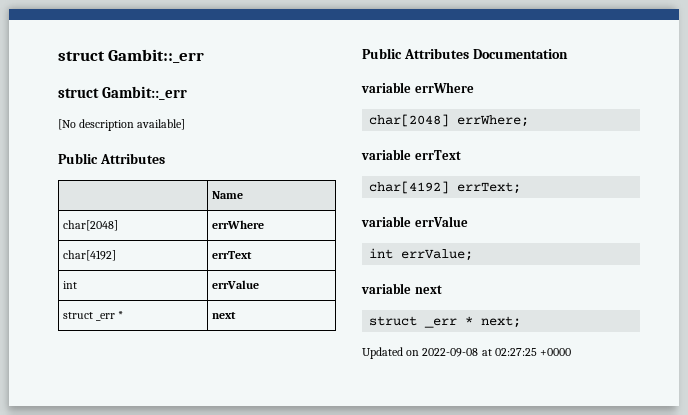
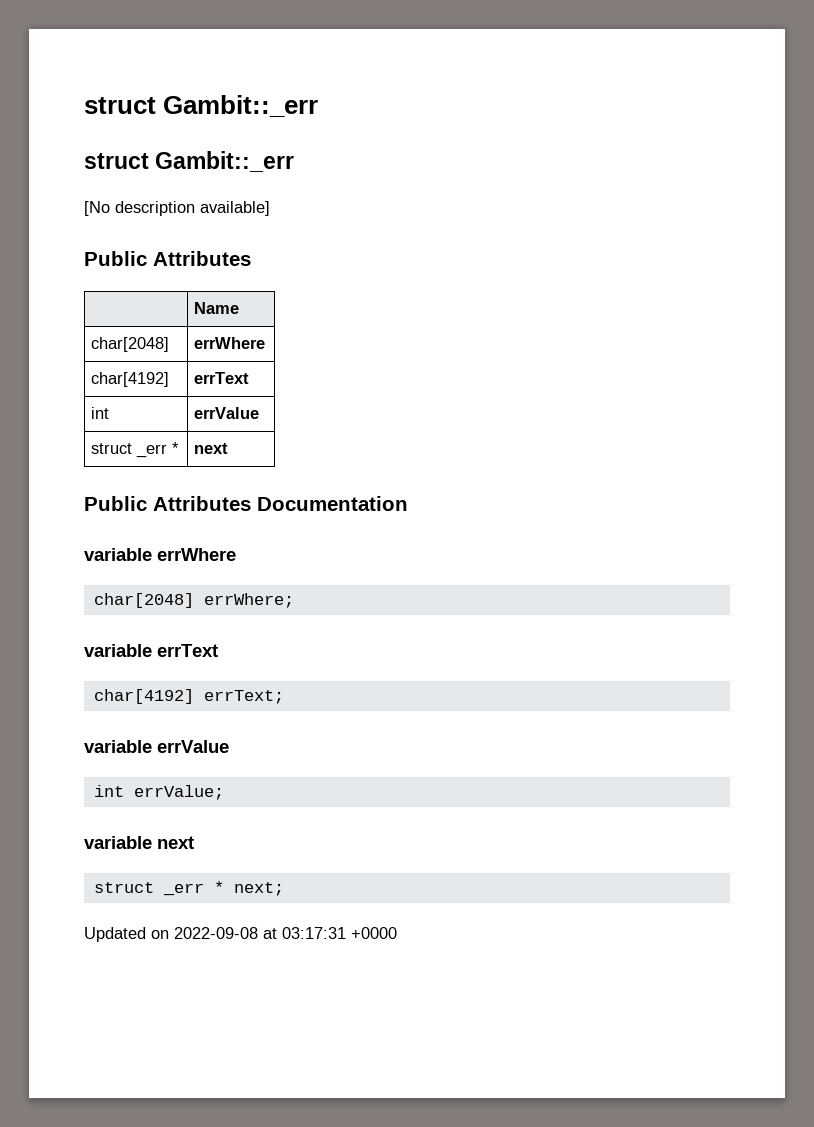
- Updated on 2022-09-08 at 02:27:25 +0000
+ Updated on 2022-09-08 at 03:17:31 +0000

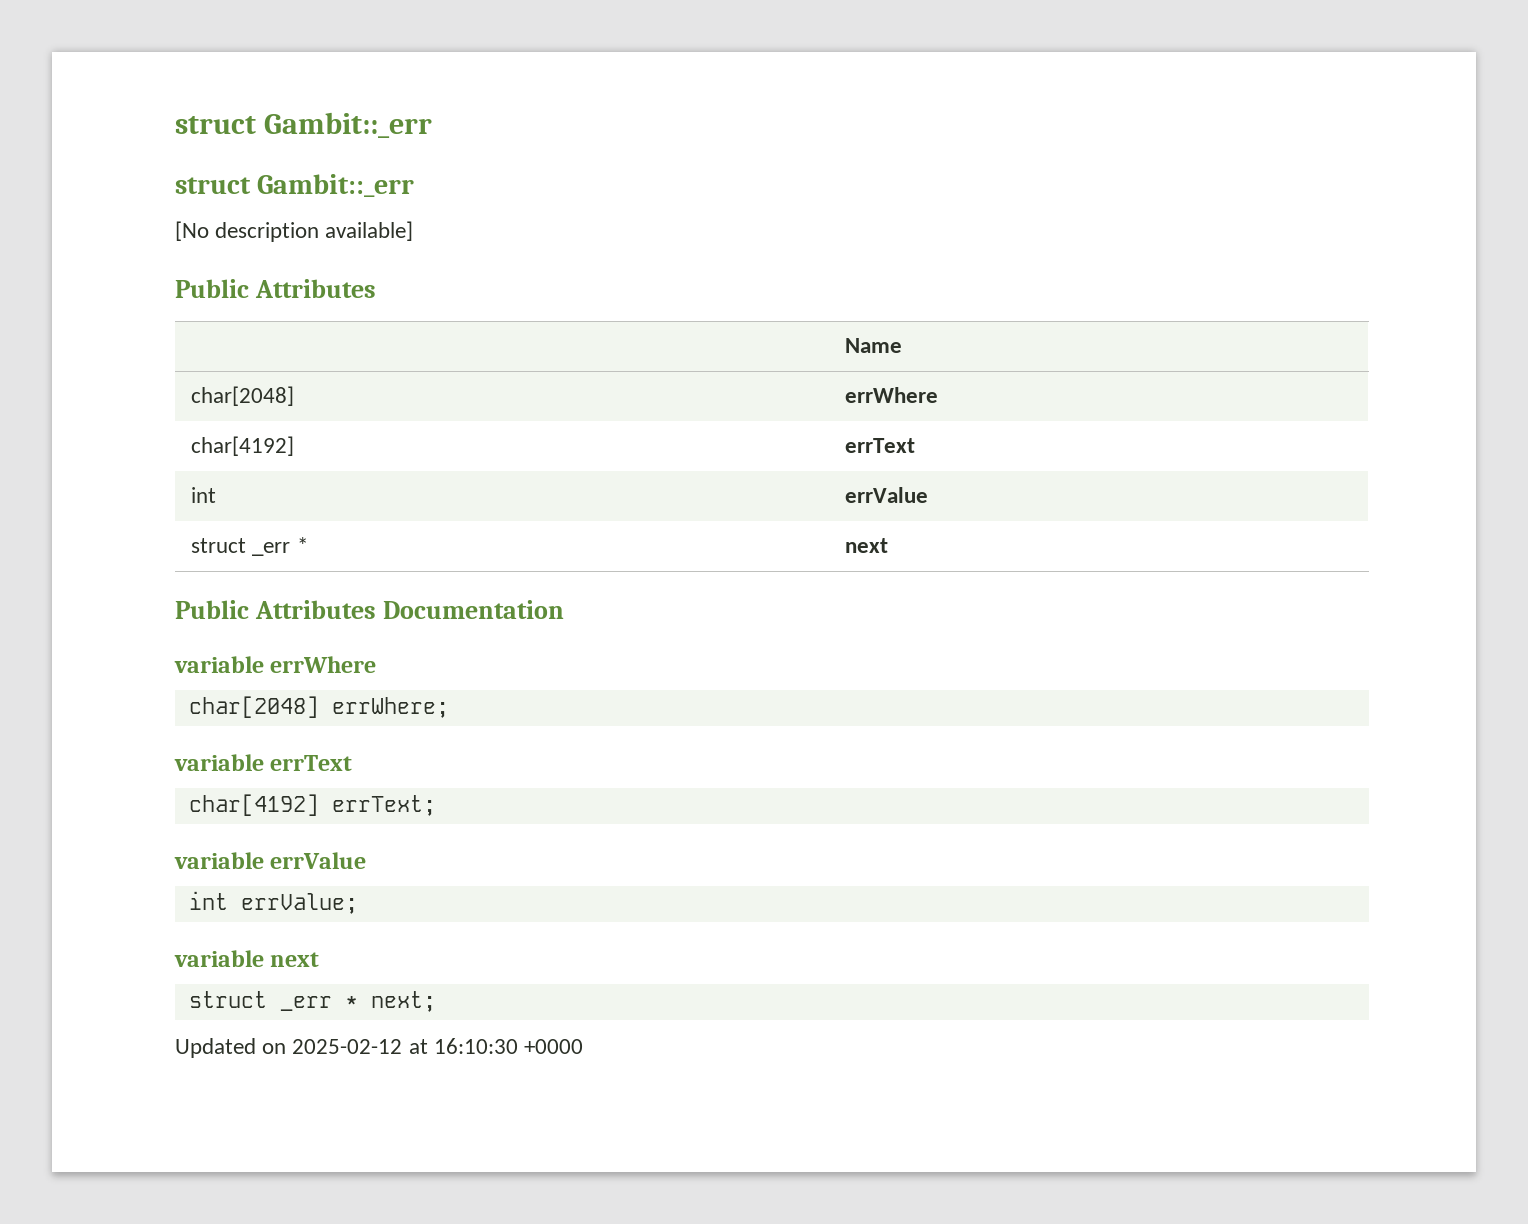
- Updated on 2022-09-08 at 03:17:31 +0000
+ Updated on 2025-02-12 at 16:10:30 +0000

